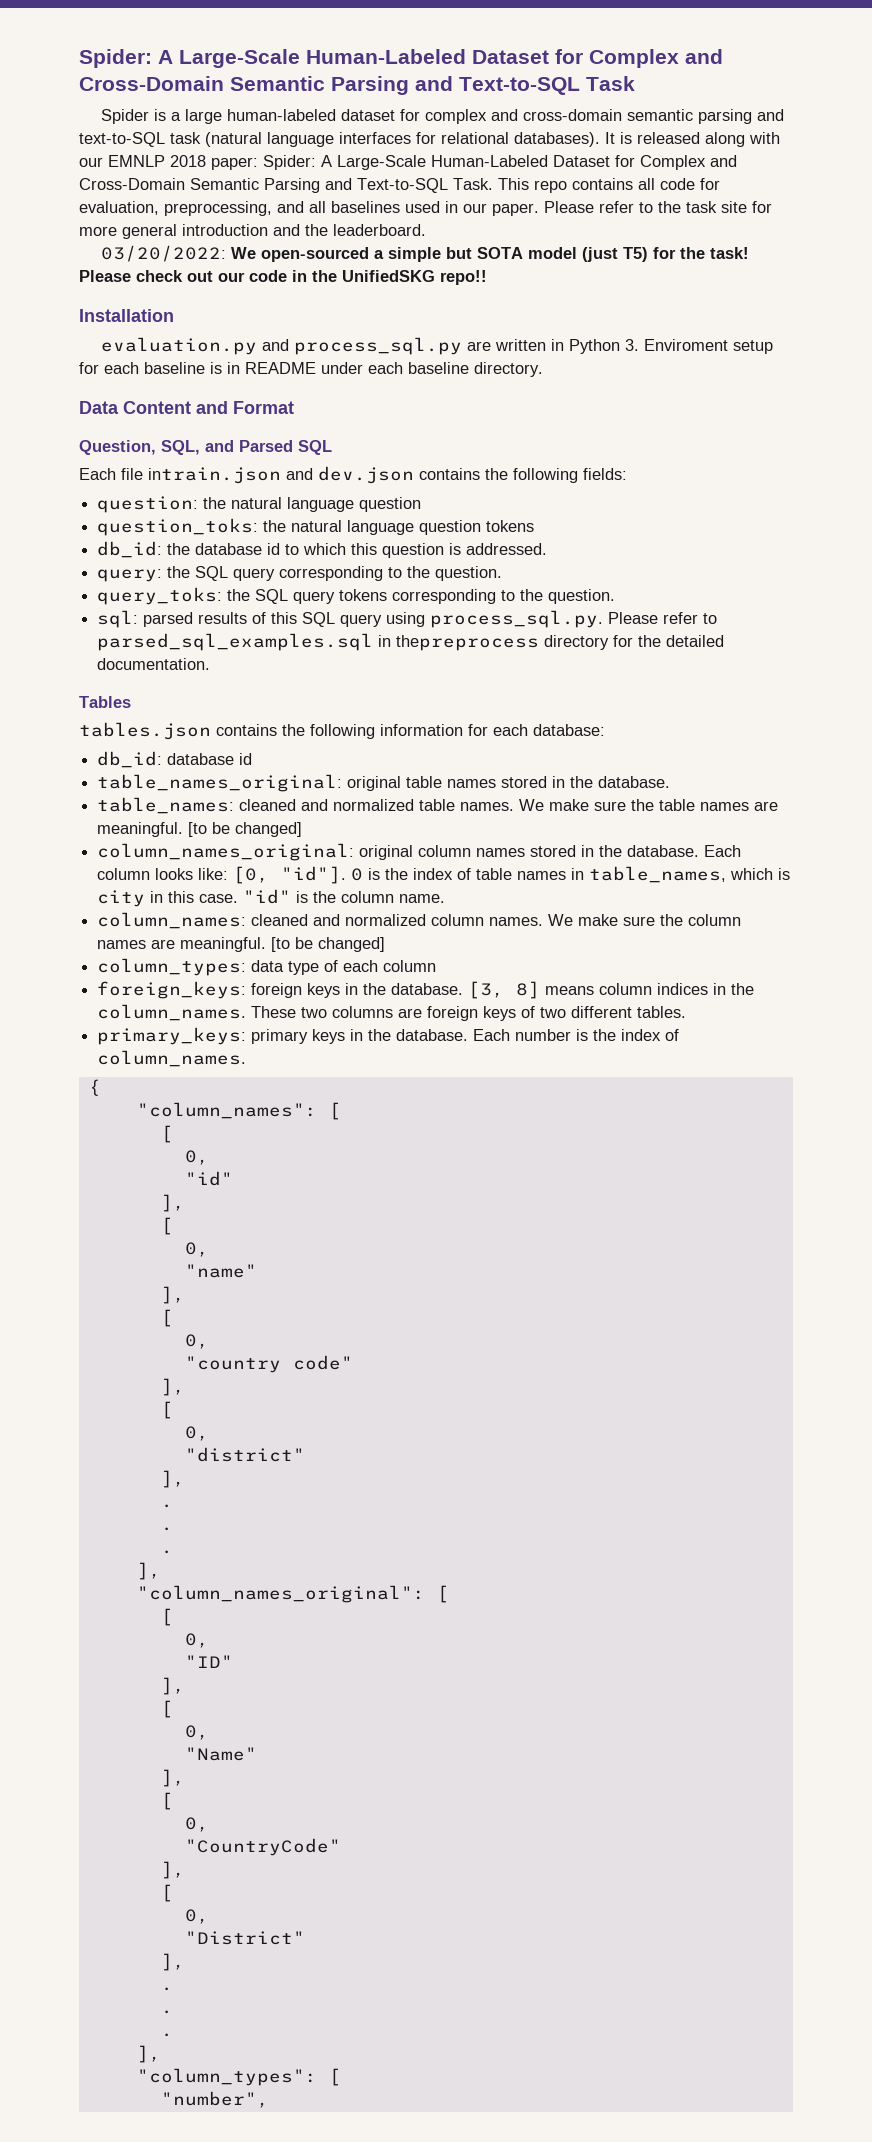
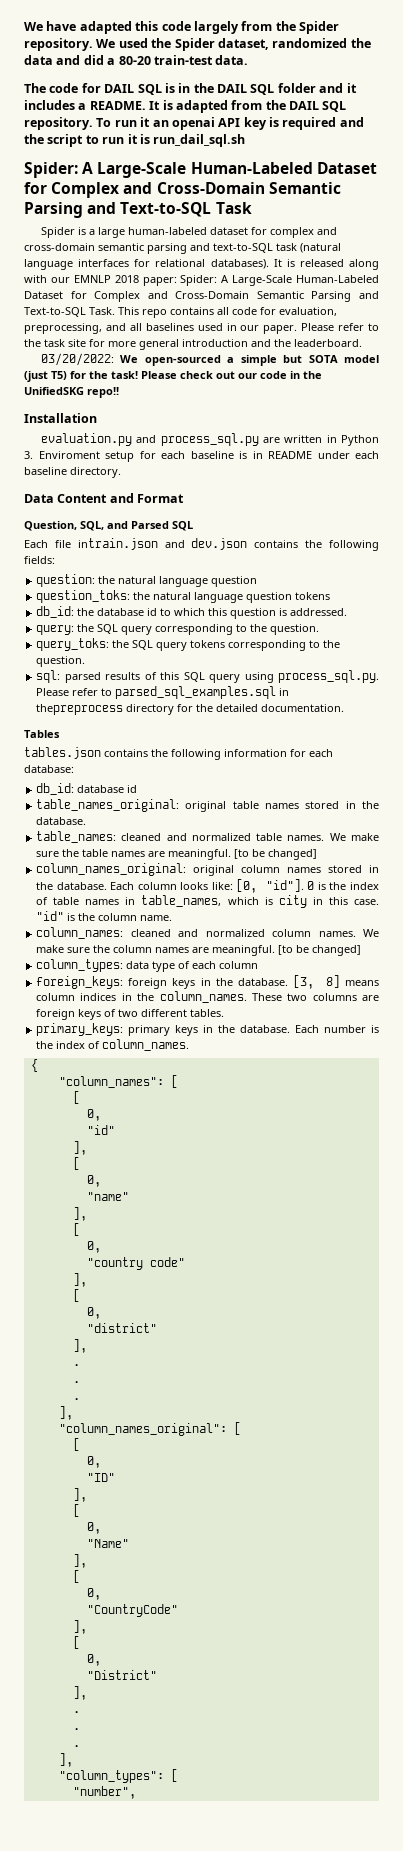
+ We have adapted this code largely from the Spider repository. We used the Spider dataset, randomized the data and did a 80-20 train-test data.
+ The code for DAIL SQL is in the DAIL SQL folder and it includes a README. It is adapted from the DAIL SQL repository. To run it an openai API key is required and the script to run it is run_dail_sql.sh

